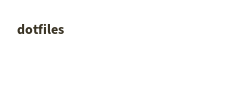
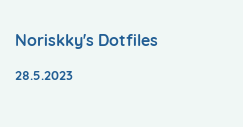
- dotfiles
+ Noriskky's Dotfiles
+ 28.5.2023

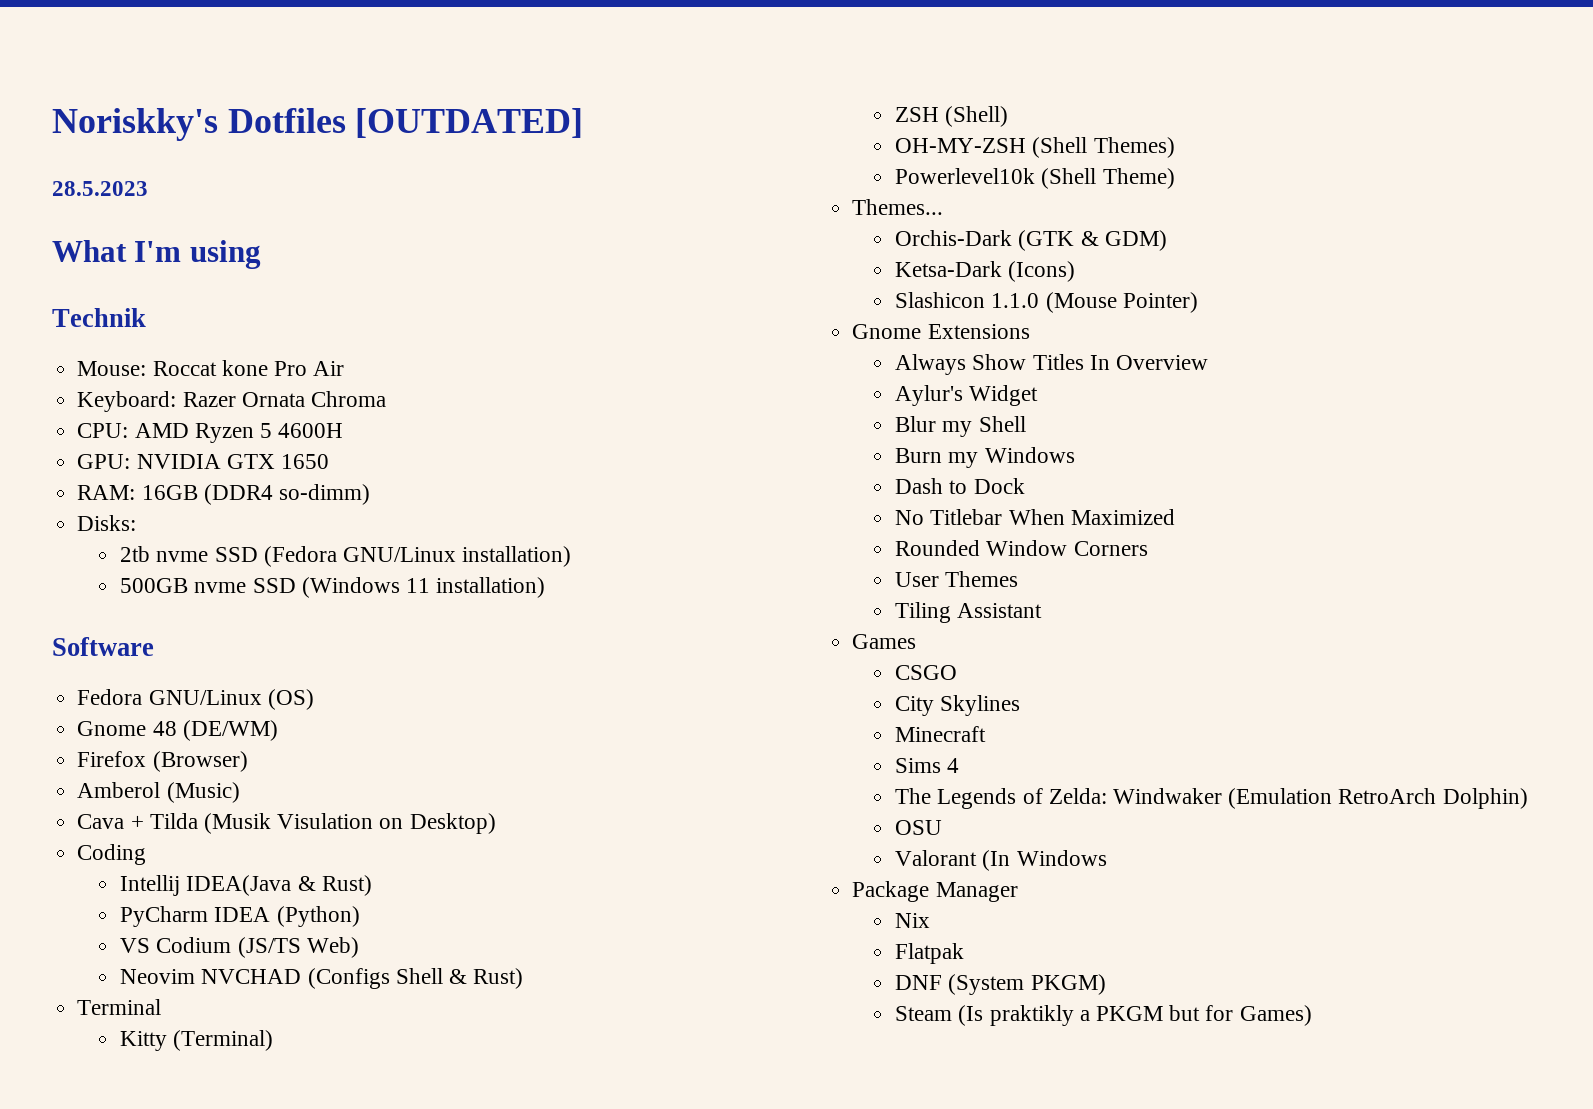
- Noriskky's Dotfiles
+ Noriskky's Dotfiles [OUTDATED]
+ What I'm using
+ Technik
+ Mouse: Roccat kone Pro Air
+ Keyboard: Razer Ornata Chroma
+ CPU: AMD Ryzen 5 4600H
+ GPU: NVIDIA GTX 1650
+ RAM: 16GB (DDR4 so-dimm)
+ Disks:
+ 2tb nvme SSD (Fedora GNU/Linux installation)
+ 500GB nvme SSD (Windows 11 installation)
+ Software
+ Fedora GNU/Linux (OS)
+ Gnome 48 (DE/WM)
+ Firefox (Browser)
+ Amberol (Music)
+ Cava + Tilda (Musik Visulation on Desktop)
+ Coding
+ Intellij IDEA(Java & Rust)
+ PyCharm IDEA (Python)
+ VS Codium (JS/TS Web)
+ Neovim NVCHAD (Configs Shell & Rust)
+ Terminal
+ Kitty (Terminal)
+ ZSH (Shell)
+ OH-MY-ZSH (Shell Themes)
+ Powerlevel10k (Shell Theme)
+ Themes...
+ Orchis-Dark (GTK & GDM)
+ Ketsa-Dark (Icons)
+ Slashicon 1.1.0 (Mouse Pointer)
+ Gnome Extensions
+ Always Show Titles In Overview
+ Aylur's Widget
+ Blur my Shell
+ Burn my Windows
+ Dash to Dock
+ No Titlebar When Maximized
+ Rounded Window Corners
+ User Themes
+ Tiling Assistant
+ Games
+ CSGO
+ City Skylines
+ Minecraft
+ Sims 4
+ The Legends of Zelda: Windwaker (Emulation RetroArch Dolphin)
+ OSU
+ Valorant (In Windows
+ Package Manager
+ Nix
+ Flatpak
+ DNF (System PKGM)
+ Steam (Is praktikly a PKGM but for Games)

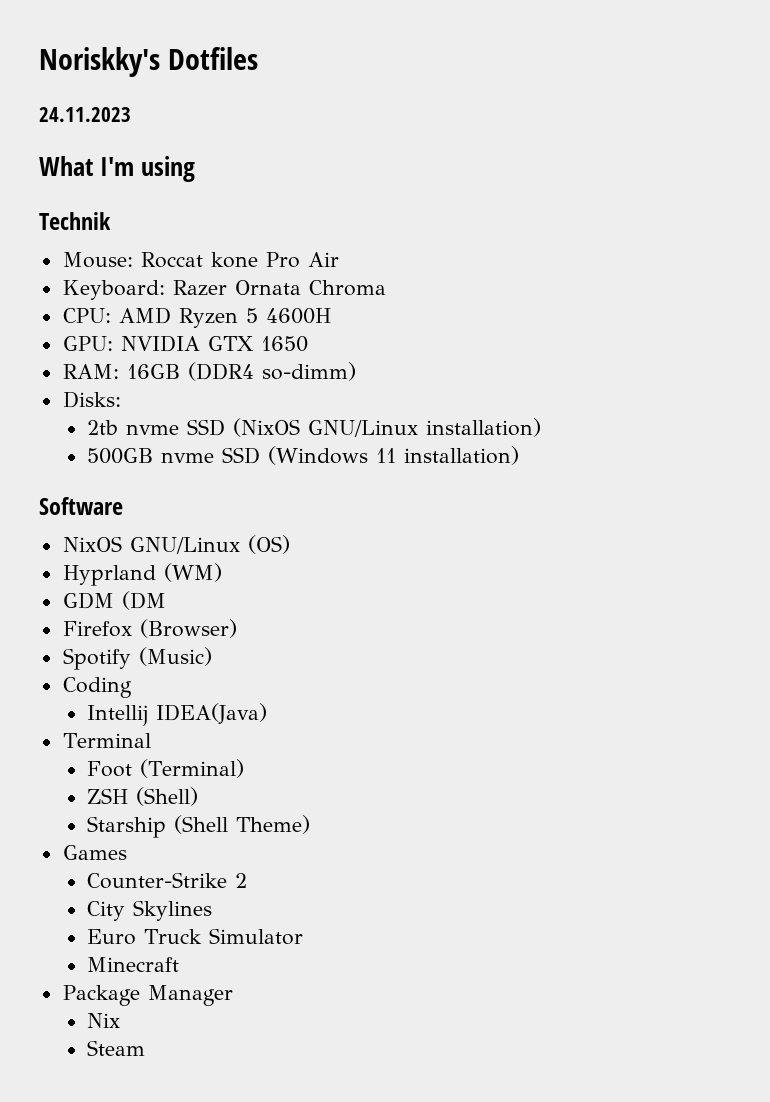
- Noriskky's Dotfiles [OUTDATED]
- 28.5.2023
+ Noriskky's Dotfiles
+ 24.11.2023
- 2tb nvme SSD (Fedora GNU/Linux installation)
+ 2tb nvme SSD (NixOS GNU/Linux installation)
- Fedora GNU/Linux (OS)
+ NixOS GNU/Linux (OS)
- Gnome 48 (DE/WM)
+ Hyprland (WM)
+ GDM (DM
- Amberol (Music)
+ Spotify (Music)
- Cava + Tilda (Musik Visulation on Desktop)
  Coding
- Intellij IDEA(Java & Rust)
- PyCharm IDEA (Python)
- VS Codium (JS/TS Web)
- Neovim NVCHAD (Configs Shell & Rust)
+ Intellij IDEA(Java)
- Kitty (Terminal)
+ Foot (Terminal)
- OH-MY-ZSH (Shell Themes)
- Powerlevel10k (Shell Theme)
- Themes...
- Orchis-Dark (GTK & GDM)
- Ketsa-Dark (Icons)
- Slashicon 1.1.0 (Mouse Pointer)
- Gnome Extensions
- Always Show Titles In Overview
- Aylur's Widget
- Blur my Shell
- Burn my Windows
- Dash to Dock
- No Titlebar When Maximized
- Rounded Window Corners
- User Themes
- Tiling Assistant
+ Starship (Shell Theme)
- CSGO
+ Counter-Strike 2
+ Euro Truck Simulator
  Minecraft
- Sims 4
- The Legends of Zelda: Windwaker (Emulation RetroArch Dolphin)
- OSU
- Valorant (In Windows
  Package Manager
  Nix
- Flatpak
- DNF (System PKGM)
- Steam (Is praktikly a PKGM but for Games)
+ Steam

